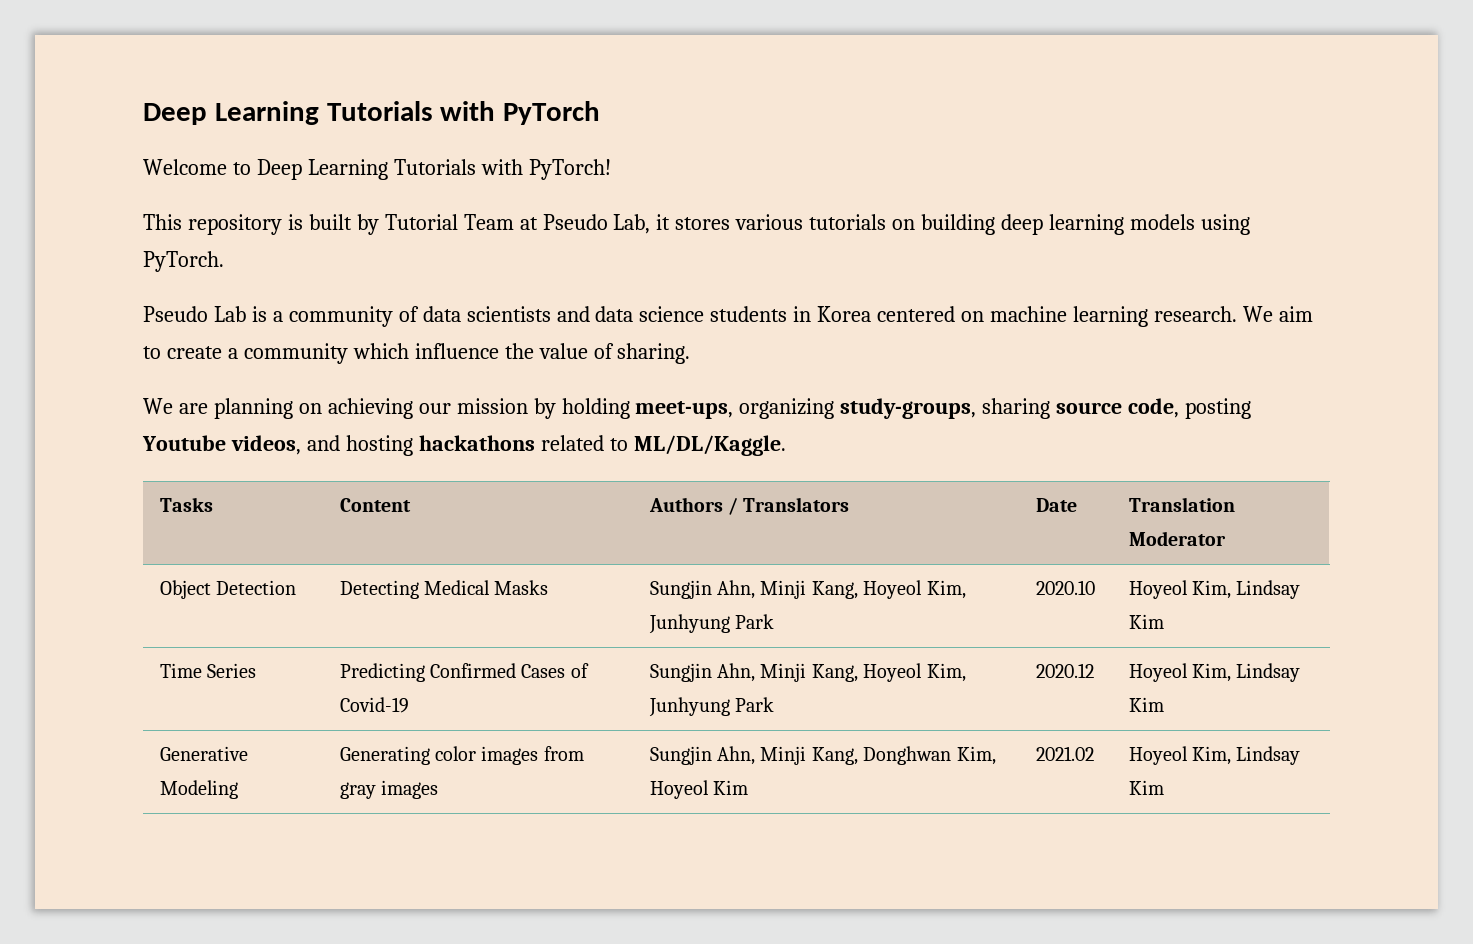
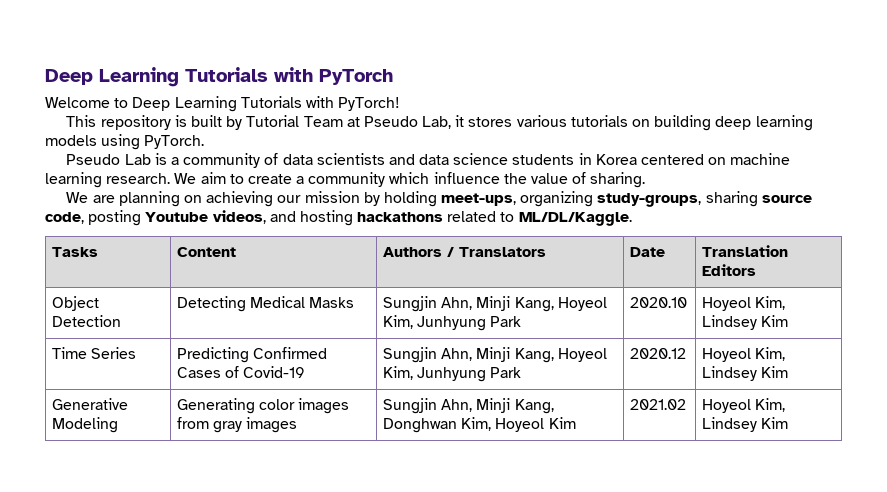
- Tasks | Content | Authors / Translators | Date | Translation Moderator
+ Tasks | Content | Authors / Translators | Date | Translation Editors
- Object Detection | Detecting Medical Masks | Sungjin Ahn, Minji Kang, Hoyeol Kim, Junhyung Park | 2020.10 | Hoyeol Kim, Lindsay Kim
+ Object Detection | Detecting Medical Masks | Sungjin Ahn, Minji Kang, Hoyeol Kim, Junhyung Park | 2020.10 | Hoyeol Kim, Lindsey Kim
- Time Series | Predicting Confirmed Cases of Covid-19 | Sungjin Ahn, Minji Kang, Hoyeol Kim, Junhyung Park | 2020.12 | Hoyeol Kim, Lindsay Kim
+ Time Series | Predicting Confirmed Cases of Covid-19 | Sungjin Ahn, Minji Kang, Hoyeol Kim, Junhyung Park | 2020.12 | Hoyeol Kim, Lindsey Kim
- Generative Modeling | Generating color images from gray images | Sungjin Ahn, Minji Kang, Donghwan Kim, Hoyeol Kim | 2021.02 | Hoyeol Kim, Lindsay Kim
+ Generative Modeling | Generating color images from gray images | Sungjin Ahn, Minji Kang, Donghwan Kim, Hoyeol Kim | 2021.02 | Hoyeol Kim, Lindsey Kim

